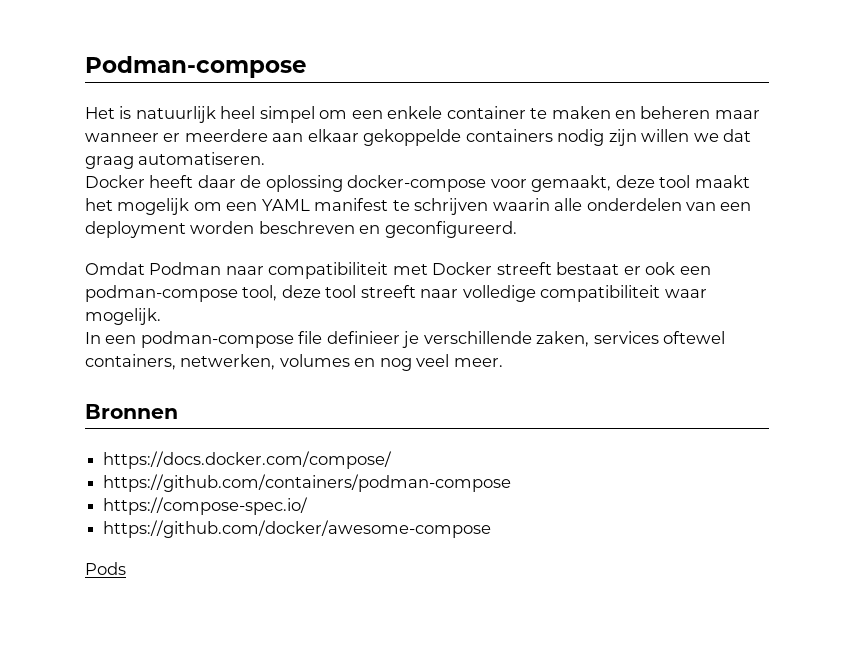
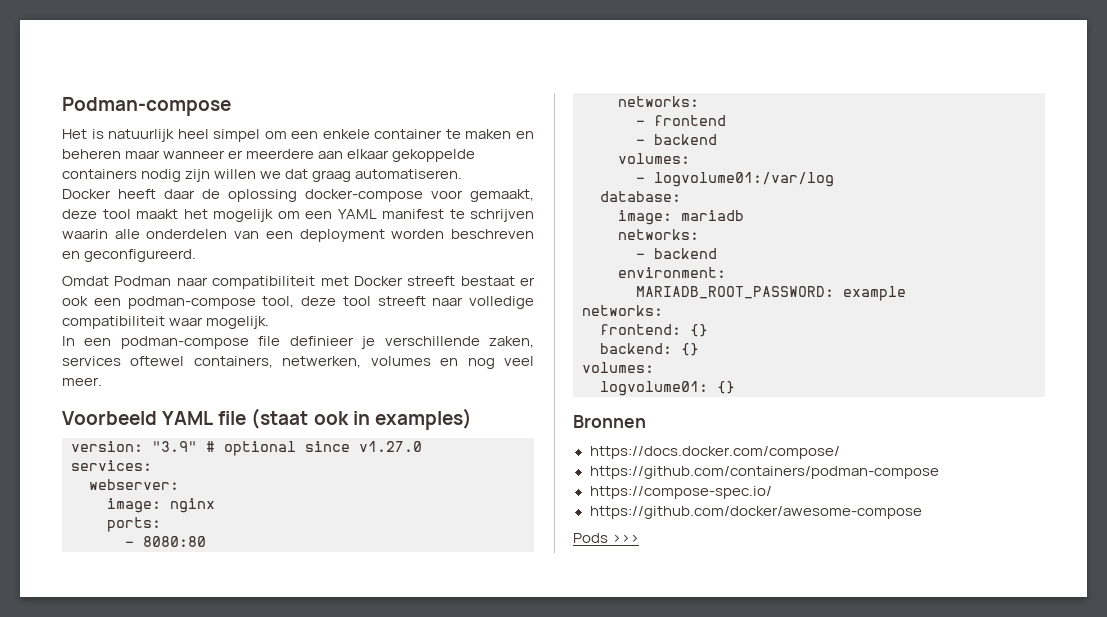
+ Voorbeeld YAML file (staat ook in examples)
+ version: "3.9" # optional since v1.27.0
+ services:
+ webserver:
+ image: nginx
+ ports:
+ - 8080:80
+ networks:
+ - frontend
+ - backend
+ volumes:
+ - logvolume01:/var/log
+ database:
+ image: mariadb
+ networks:
+ - backend
+ environment:
+ MARIADB_ROOT_PASSWORD: example
+ networks:
+ frontend: {}
+ backend: {}
+ volumes:
+ logvolume01: {}
- Pods
+ Pods >>>

